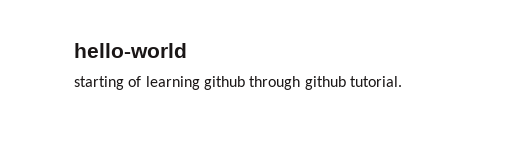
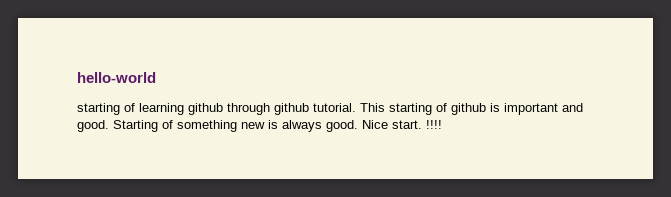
+ This starting of github is important and good. Starting of something new is always good. Nice start. !!!!

